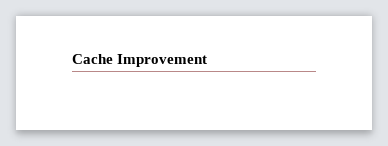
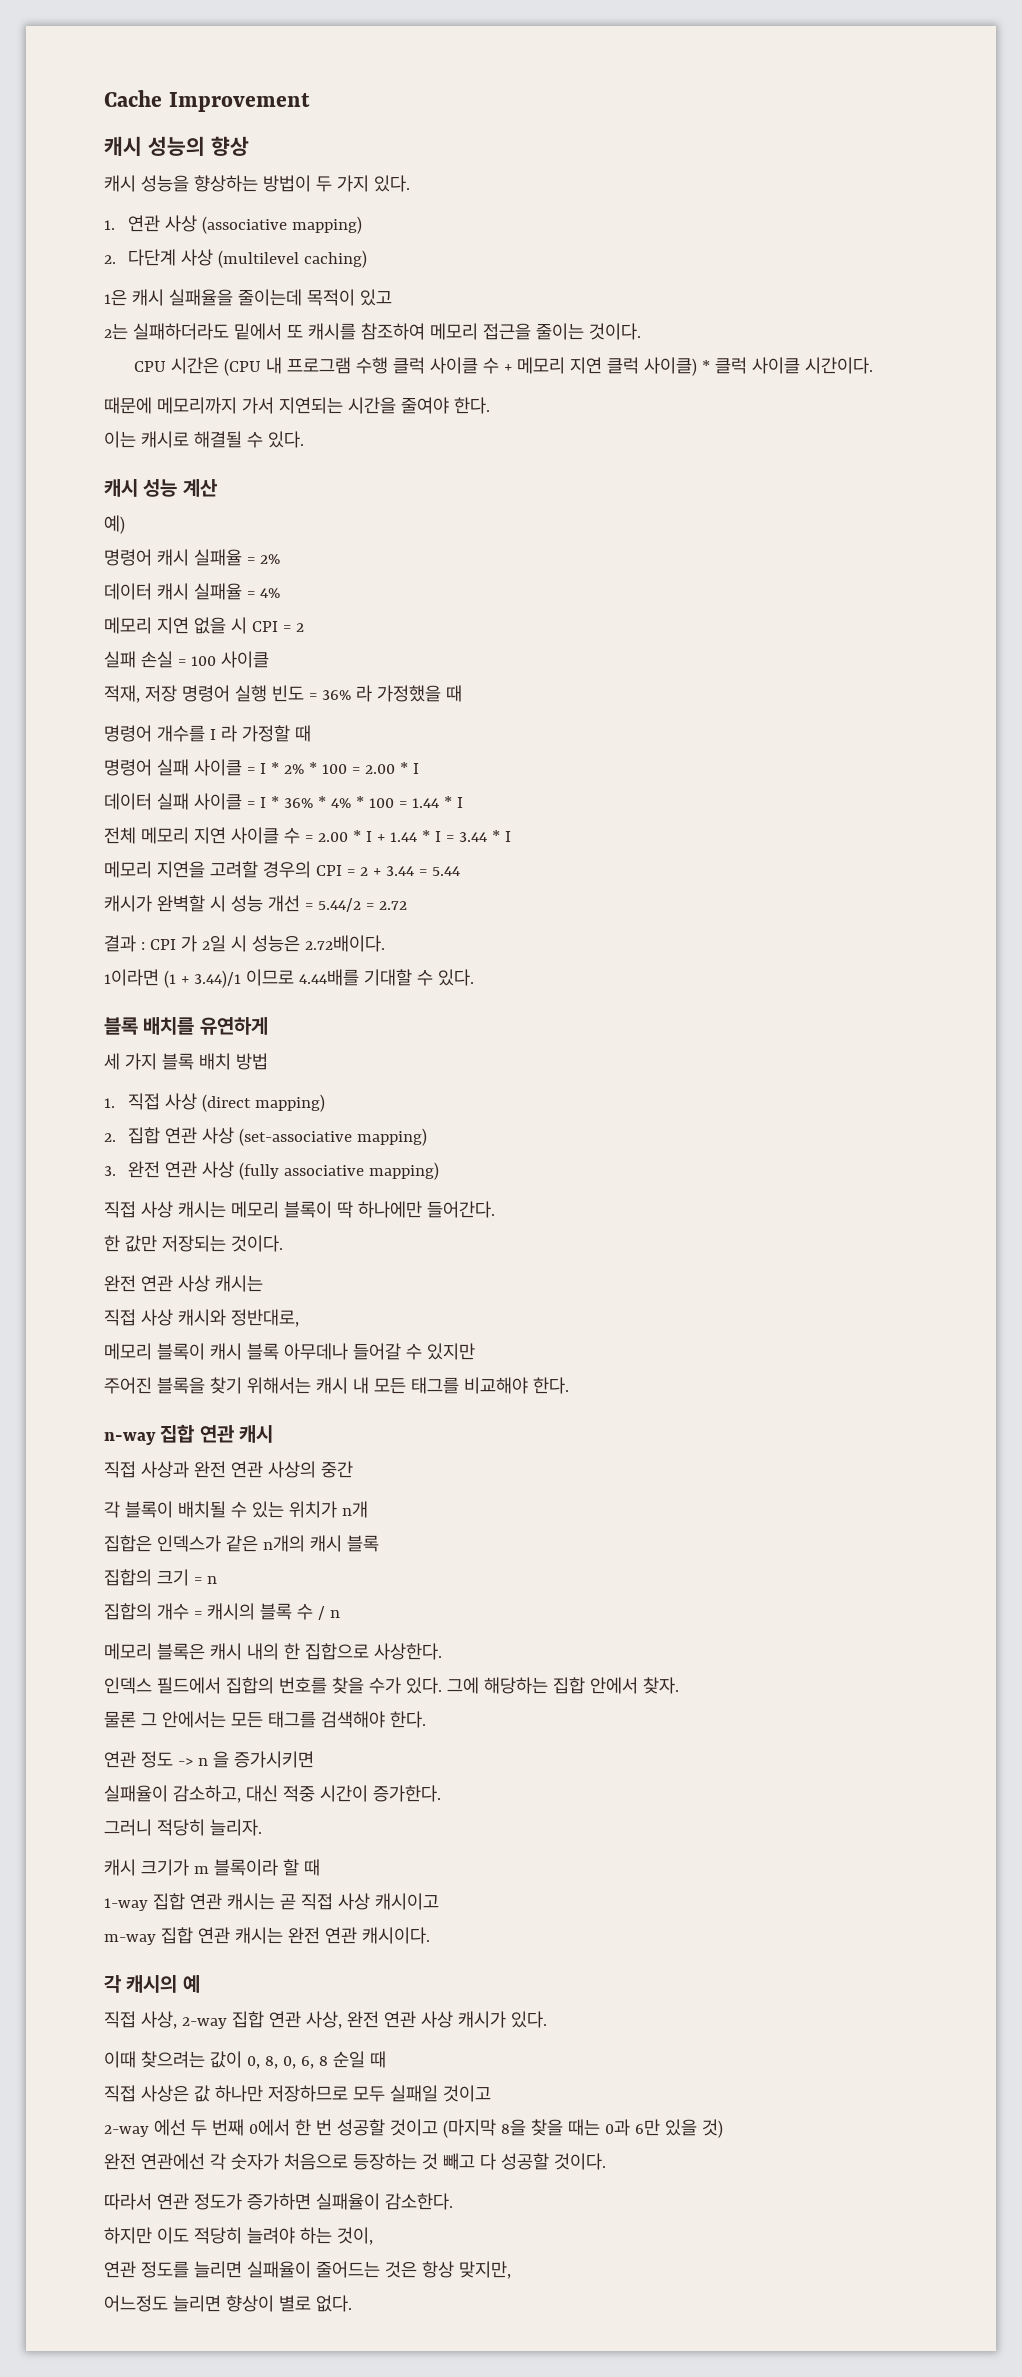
+ 캐시 성능의 향상
+ 캐시 성능을 향상하는 방법이 두 가지 있다.
+ 1. 연관 사상 (associative mapping)
+ 2. 다단계 사상 (multilevel caching)
+ 1은 캐시 실패율을 줄이는데 목적이 있고
+ 2는 실패하더라도 밑에서 또 캐시를 참조하여 메모리 접근을 줄이는 것이다.
+ CPU 시간은 (CPU 내 프로그램 수행 클럭 사이클 수 + 메모리 지연 클럭 사이클) * 클럭 사이클 시간이다.
+ 때문에 메모리까지 가서 지연되는 시간을 줄여야 한다.
+ 이는 캐시로 해결될 수 있다.
+ 캐시 성능 계산
+ 예)
+ 명령어 캐시 실패율 = 2%
+ 데이터 캐시 실패율 = 4%
+ 메모리 지연 없을 시 CPI = 2
+ 실패 손실 = 100 사이클
+ 적재, 저장 명령어 실행 빈도 = 36% 라 가정했을 때
+ 명령어 개수를 I 라 가정할 때
+ 명령어 실패 사이클 = I * 2% * 100 = 2.00 * I
+ 데이터 실패 사이클 = I * 36% * 4% * 100 = 1.44 * I
+ 전체 메모리 지연 사이클 수 = 2.00 * I + 1.44 * I = 3.44 * I
+ 메모리 지연을 고려할 경우의 CPI = 2 + 3.44 = 5.44
+ 캐시가 완벽할 시 성능 개선 = 5.44/2 = 2.72
+ 결과 : CPI 가 2일 시 성능은 2.72배이다.
+ 1이라면 (1 + 3.44)/1 이므로 4.44배를 기대할 수 있다.
+ 블록 배치를 유연하게
+ 세 가지 블록 배치 방법
+ 1. 직접 사상 (direct mapping)
+ 2. 집합 연관 사상 (set-associative mapping)
+ 3. 완전 연관 사상 (fully associative mapping)
+ 직접 사상 캐시는 메모리 블록이 딱 하나에만 들어간다.
+ 한 값만 저장되는 것이다.
+ 완전 연관 사상 캐시는
+ 직접 사상 캐시와 정반대로,
+ 메모리 블록이 캐시 블록 아무데나 들어갈 수 있지만
+ 주어진 블록을 찾기 위해서는 캐시 내 모든 태그를 비교해야 한다.
+ n-way 집합 연관 캐시
+ 직접 사상과 완전 연관 사상의 중간
+ 각 블록이 배치될 수 있는 위치가 n개
+ 집합은 인덱스가 같은 n개의 캐시 블록
+ 집합의 크기 = n
+ 집합의 개수 = 캐시의 블록 수 / n
+ 메모리 블록은 캐시 내의 한 집합으로 사상한다.
+ 인덱스 필드에서 집합의 번호를 찾을 수가 있다. 그에 해당하는 집합 안에서 찾자.
+ 물론 그 안에서는 모든 태그를 검색해야 한다.
+ 연관 정도 -> n 을 증가시키면
+ 실패율이 감소하고, 대신 적중 시간이 증가한다.
+ 그러니 적당히 늘리자.
+ 캐시 크기가 m 블록이라 할 때
+ 1-way 집합 연관 캐시는 곧 직접 사상 캐시이고
+ m-way 집합 연관 캐시는 완전 연관 캐시이다.
+ 각 캐시의 예
+ 직접 사상, 2-way 집합 연관 사상, 완전 연관 사상 캐시가 있다.
+ 이때 찾으려는 값이 0, 8, 0, 6, 8 순일 때
+ 직접 사상은 값 하나만 저장하므로 모두 실패일 것이고
+ 2-way 에선 두 번째 0에서 한 번 성공할 것이고 (마지막 8을 찾을 때는 0과 6만 있을 것)
+ 완전 연관에선 각 숫자가 처음으로 등장하는 것 빼고 다 성공할 것이다.
+ 따라서 연관 정도가 증가하면 실패율이 감소한다.
+ 하지만 이도 적당히 늘려야 하는 것이,
+ 연관 정도를 늘리면 실패율이 줄어드는 것은 항상 맞지만,
+ 어느정도 늘리면 향상이 별로 없다.

